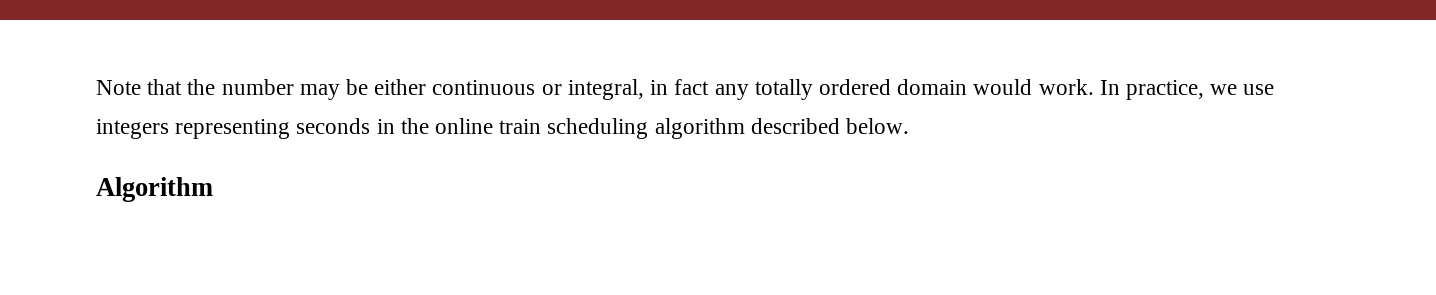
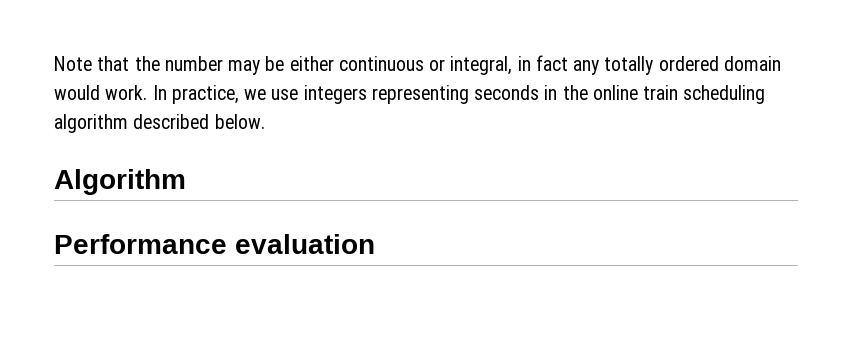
+ Performance evaluation

